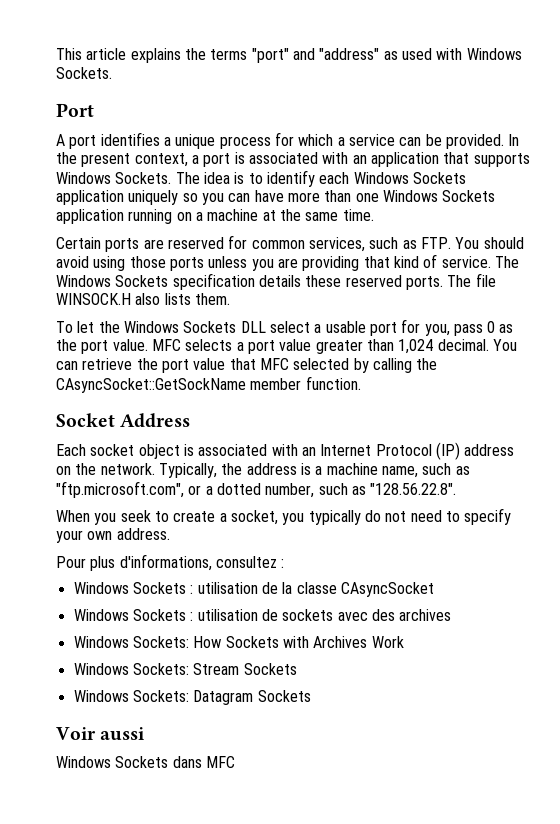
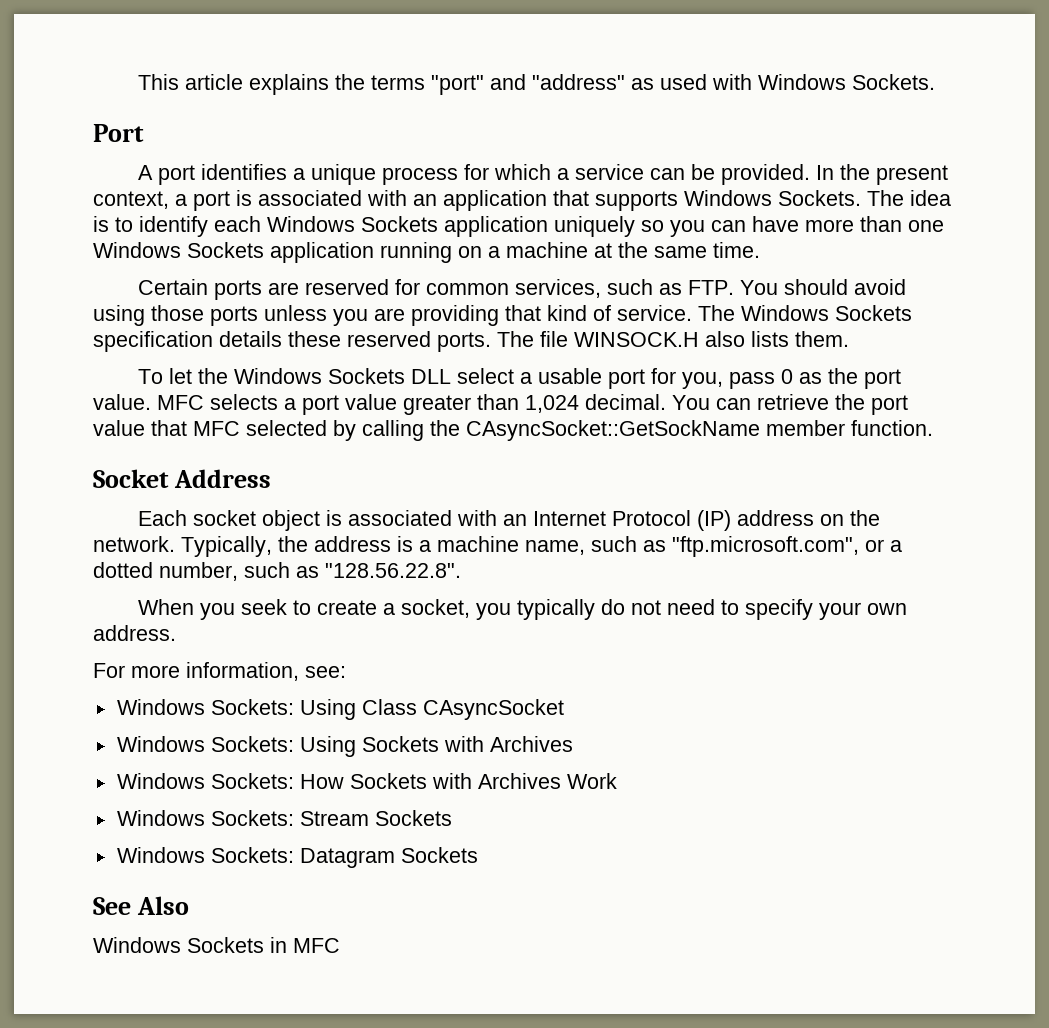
- Pour plus d'informations, consultez :
- Windows Sockets : utilisation de la classe CAsyncSocket
- Windows Sockets : utilisation de sockets avec des archives
+ For more information, see:
+ Windows Sockets: Using Class CAsyncSocket
+ Windows Sockets: Using Sockets with Archives
- Voir aussi
- Windows Sockets dans MFC
+ See Also
+ Windows Sockets in MFC

